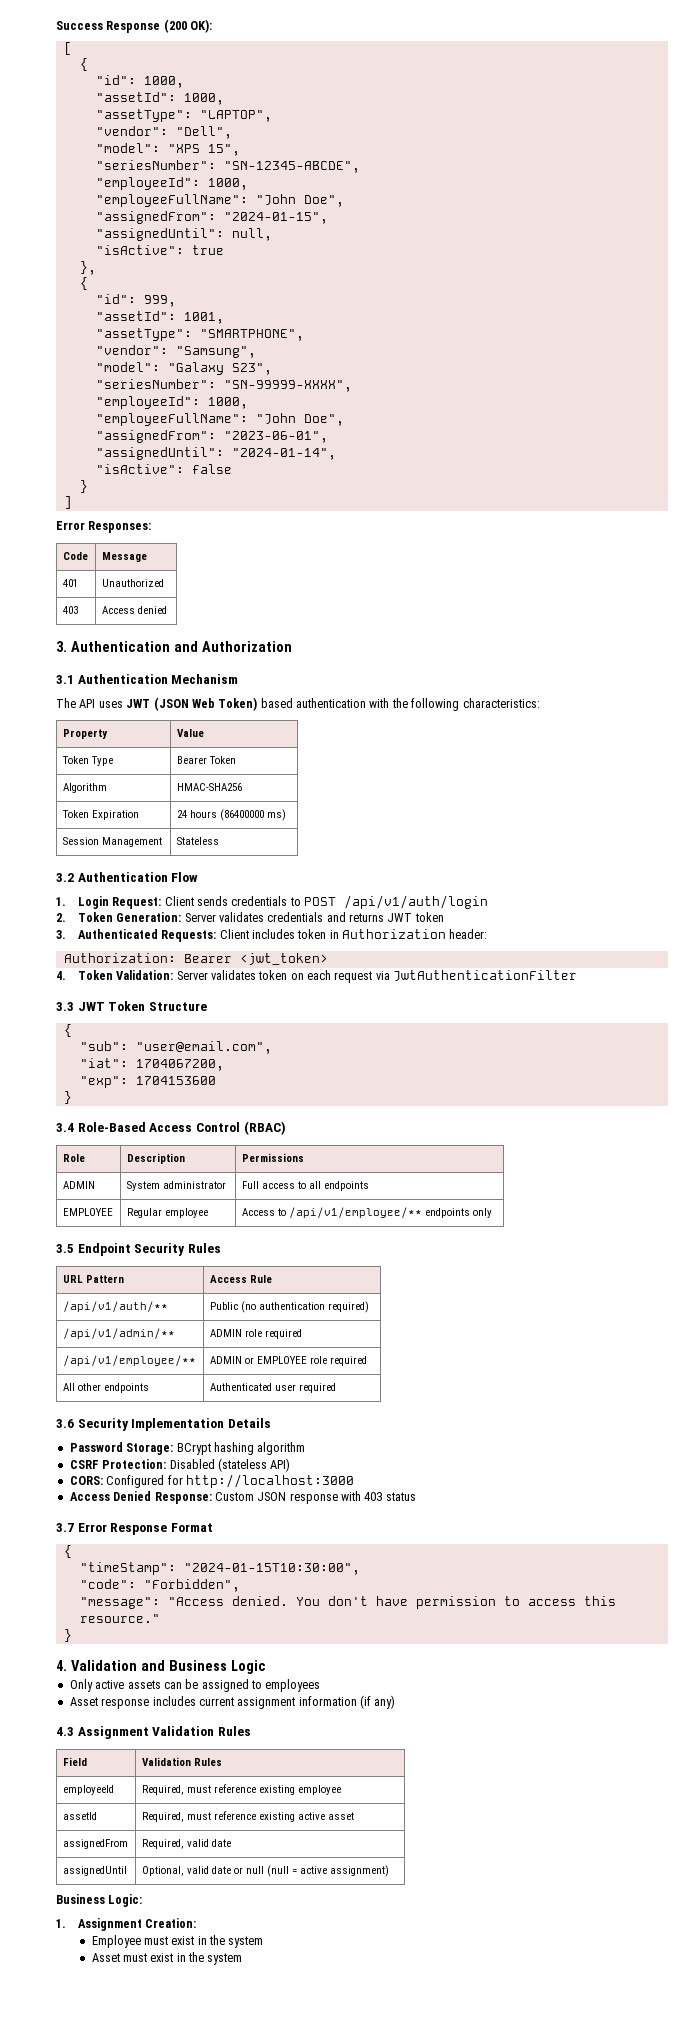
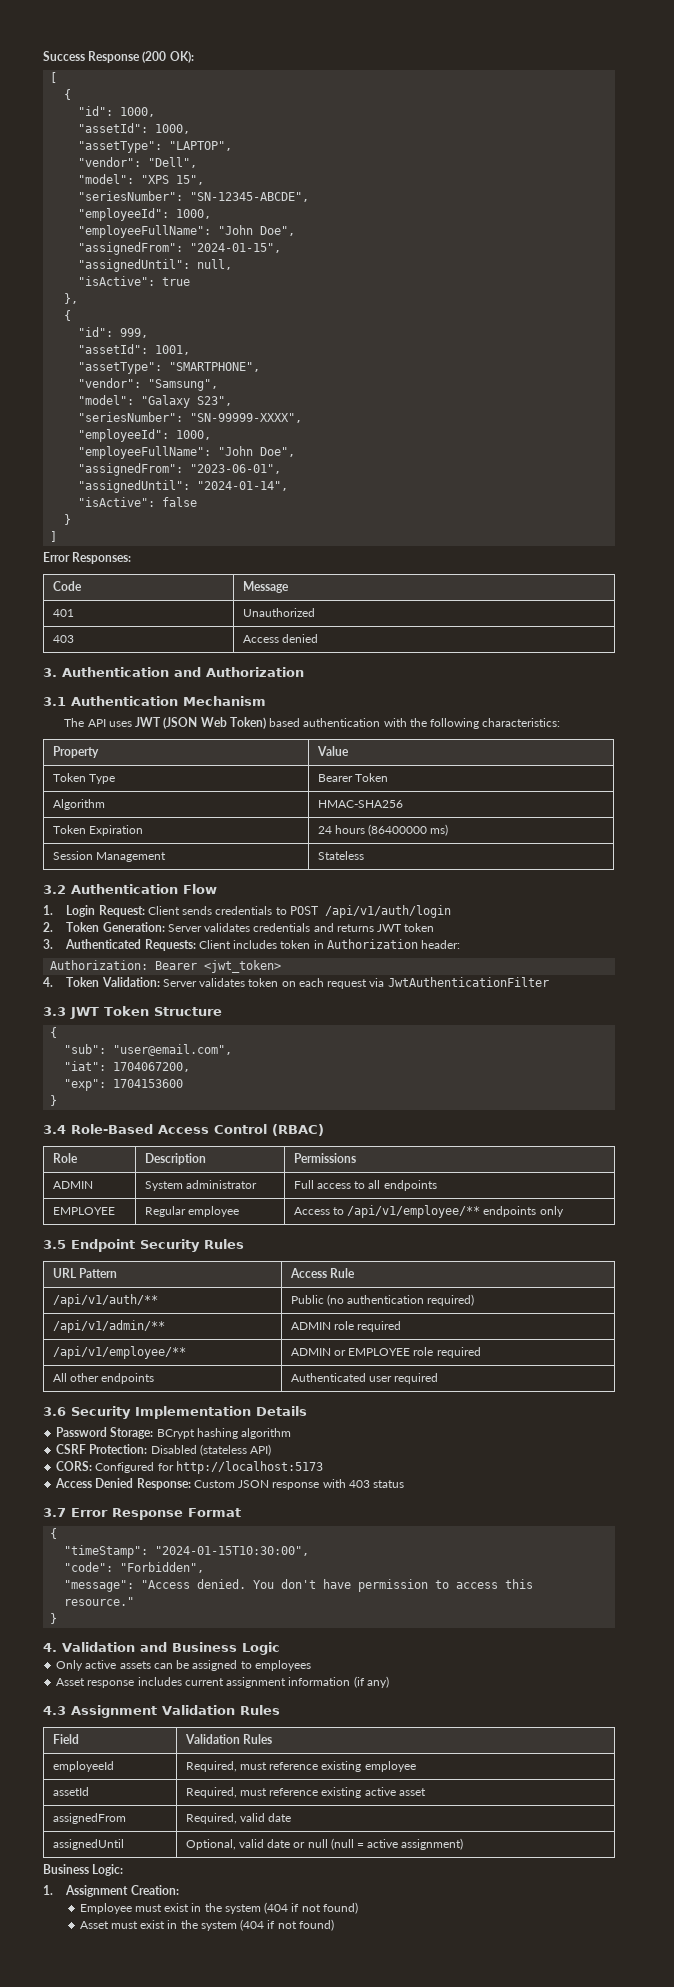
- CORS: Configured for http://localhost:3000
+ CORS: Configured for http://localhost:5173
- Employee must exist in the system
+ Employee must exist in the system (404 if not found)
- Asset must exist in the system
+ Asset must exist in the system (404 if not found)

